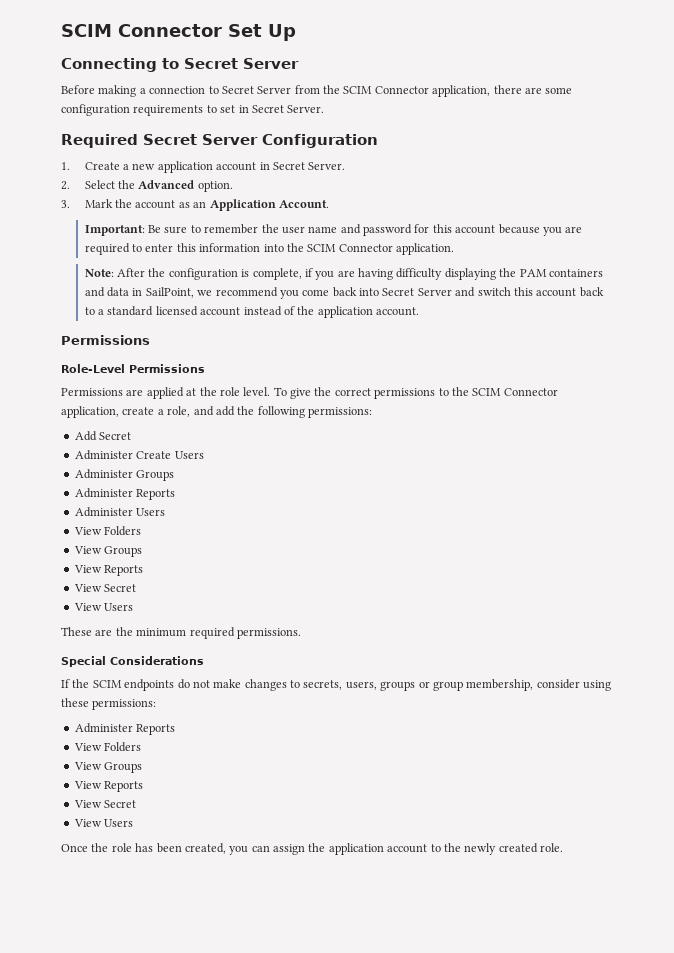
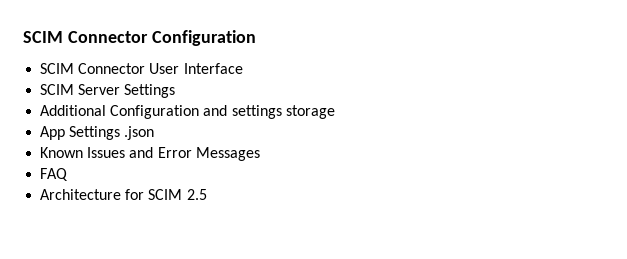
- SCIM Connector Set Up
- Connecting to Secret Server
- Before making a connection to Secret Server from the SCIM Connector application, there are some configuration requirements to set in Secret Server.
- Required Secret Server Configuration
- 1. Create a new application account in Secret Server.
- 2. Select the Advanced option.
- 3. Mark the account as an Application Account.
- Important: Be sure to remember the user name and password for this account because you are required to enter this information into the SCIM Connector application.
- Note: After the configuration is complete, if you are having difficulty displaying the PAM containers and data in SailPoint, we recommend you come back into Secret Server and switch this account back to a standard licensed account instead of the application account.
- Permissions
- Role-Level Permissions
- Permissions are applied at the role level. To give the correct permissions to the SCIM Connector application, create a role, and add the following permissions:
- Add Secret
- Administer Create Users
- Administer Groups
- Administer Reports
- Administer Users
- View Folders
- View Groups
- View Reports
- View Secret
- View Users
- These are the minimum required permissions.
- Special Considerations
- If the SCIM endpoints do not make changes to secrets, users, groups or group membership, consider using these permissions:
- Administer Reports
- View Folders
- View Groups
- View Reports
- View Secret
- View Users
- Once the role has been created, you can assign the application account to the newly created role.
+ SCIM Connector Configuration
+ SCIM Connector User Interface
+ SCIM Server Settings
+ Additional Configuration and settings storage
+ App Settings .json
+ Known Issues and Error Messages
+ FAQ
+ Architecture for SCIM 2.5

